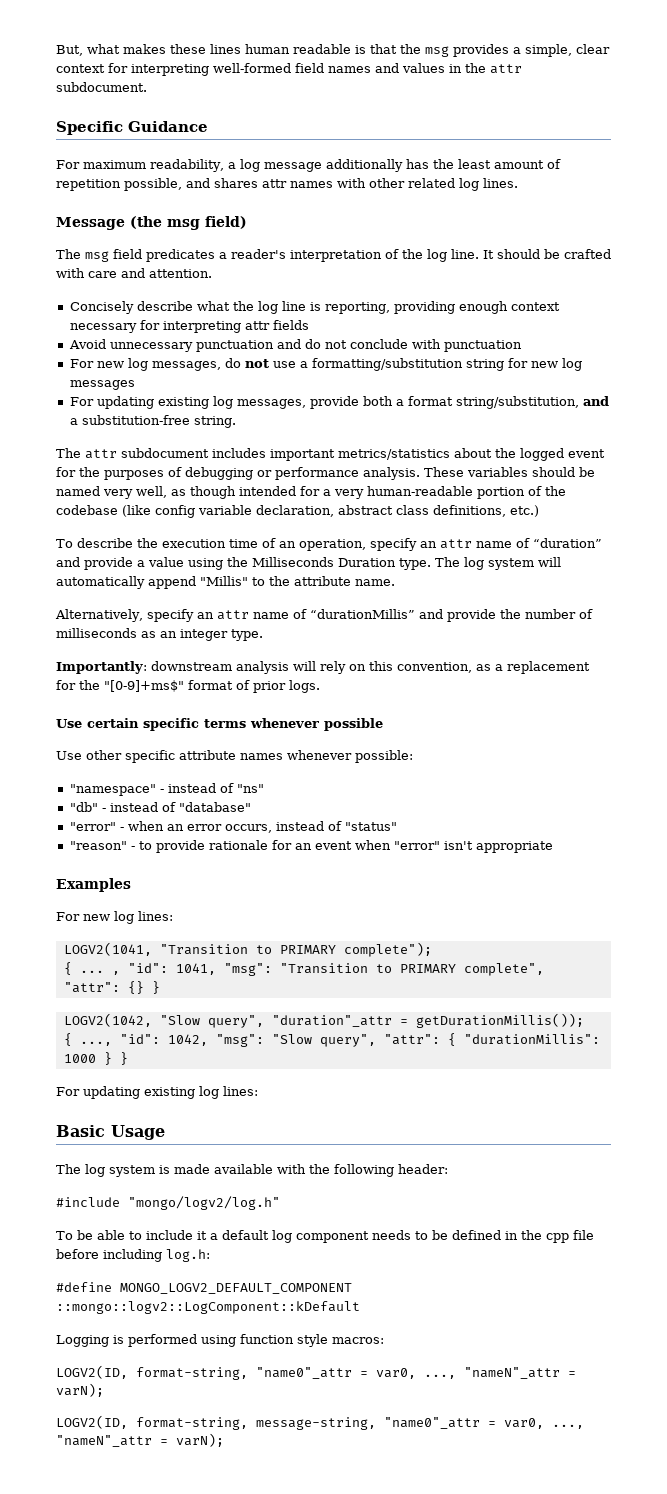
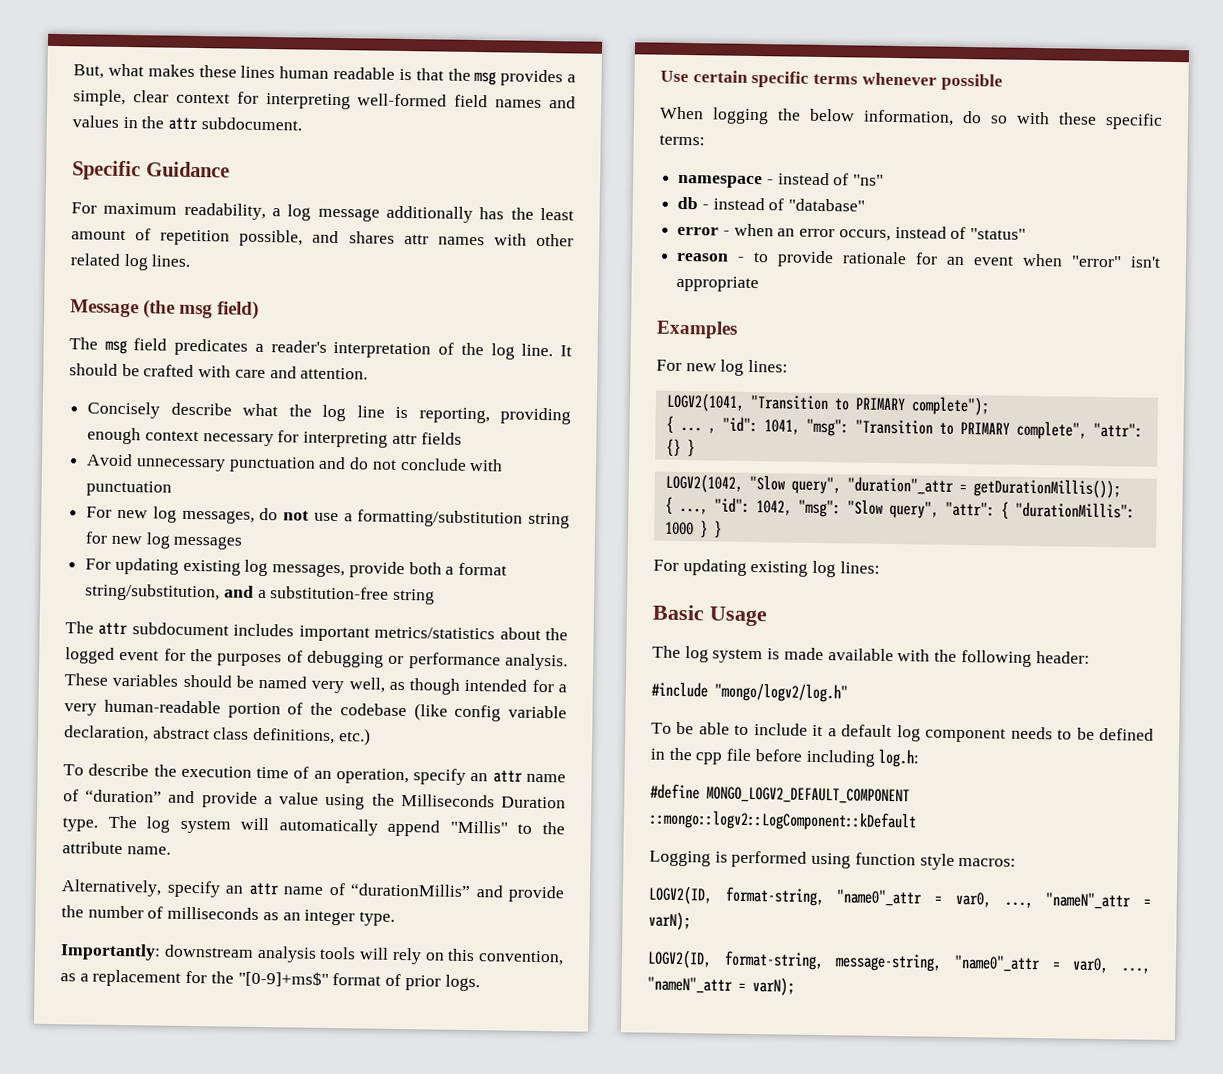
- For updating existing log messages, provide both a format string/substitution, and a substitution-free string.
+ For updating existing log messages, provide both a format string/substitution, and a substitution-free string
- Importantly: downstream analysis will rely on this convention, as a replacement for the "[0-9]+ms$" format of prior logs.
+ Importantly: downstream analysis tools will rely on this convention, as a replacement for the "[0-9]+ms$" format of prior logs.
- Use other specific attribute names whenever possible:
- "namespace" - instead of "ns"
+ When logging the below information, do so with these specific terms:
+ namespace - instead of "ns"
- "db" - instead of "database"
+ db - instead of "database"
- "error" - when an error occurs, instead of "status"
+ error - when an error occurs, instead of "status"
- "reason" - to provide rationale for an event when "error" isn't appropriate
+ reason - to provide rationale for an event when "error" isn't appropriate

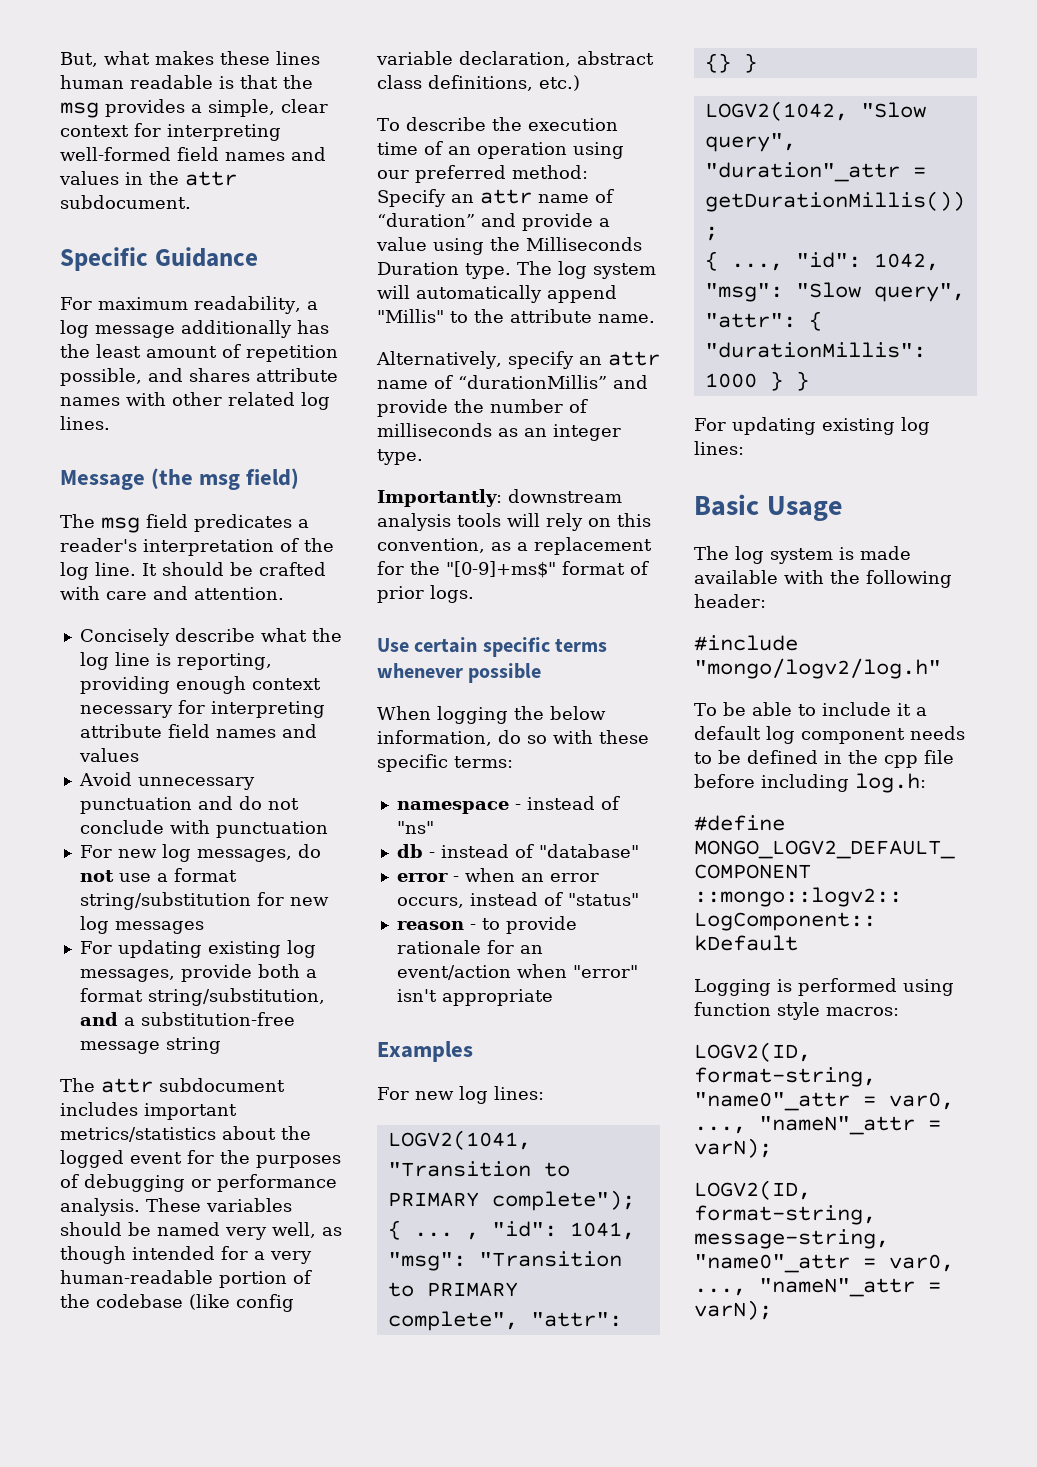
- For maximum readability, a log message additionally has the least amount of repetition possible, and shares attr names with other related log lines.
+ For maximum readability, a log message additionally has the least amount of repetition possible, and shares attribute names with other related log lines.
- Concisely describe what the log line is reporting, providing enough context necessary for interpreting attr fields
+ Concisely describe what the log line is reporting, providing enough context necessary for interpreting attribute field names and values
- For new log messages, do not use a formatting/substitution string for new log messages
+ For new log messages, do not use a format string/substitution for new log messages
- For updating existing log messages, provide both a format string/substitution, and a substitution-free string
+ For updating existing log messages, provide both a format string/substitution, and a substitution-free message string
- To describe the execution time of an operation, specify an attr name of “duration” and provide a value using the Milliseconds Duration type.
+ To describe the execution time of an operation using our preferred method: Specify an attr name of “duration” and provide a value using the Milliseconds Duration type.
- reason - to provide rationale for an event when "error" isn't appropriate
+ reason - to provide rationale for an event/action when "error" isn't appropriate

